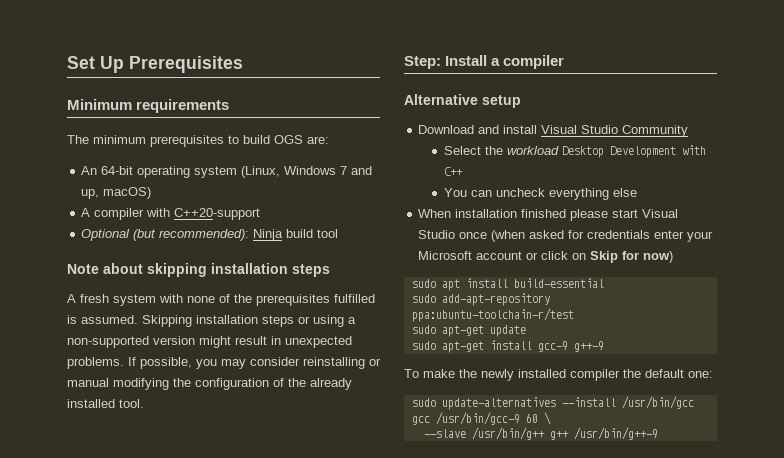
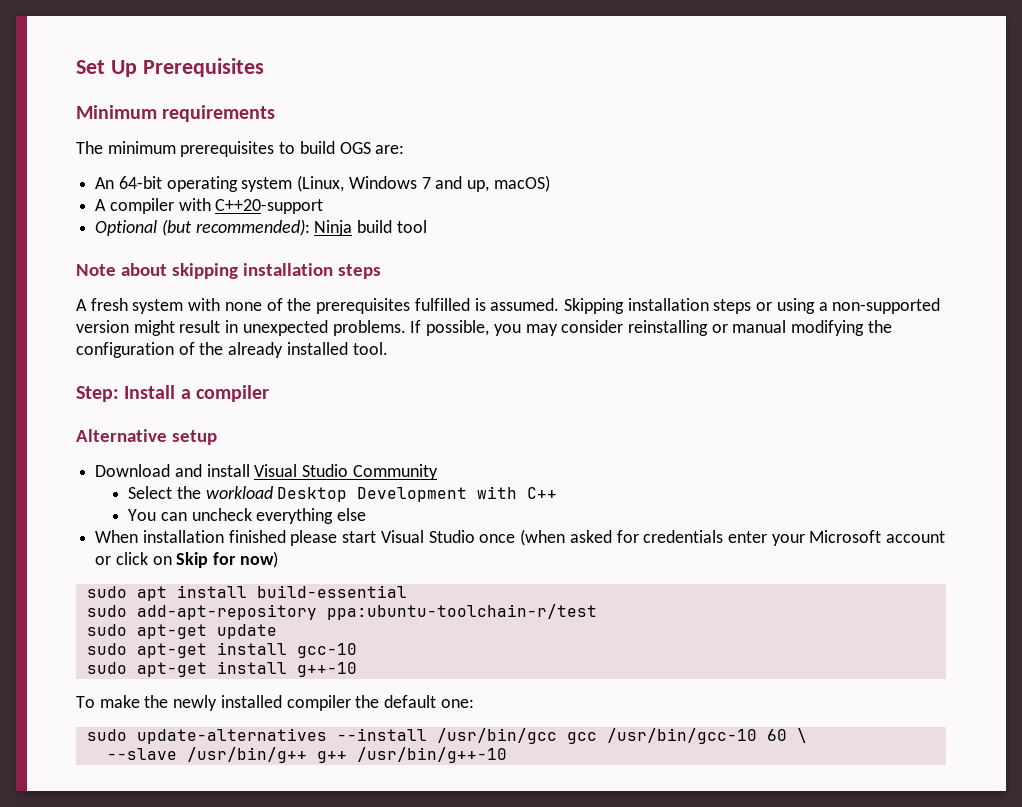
- sudo apt-get install gcc-9 g++-9
+ sudo apt-get install gcc-10
+ sudo apt-get install g++-10
- sudo update-alternatives --install /usr/bin/gcc gcc /usr/bin/gcc-9 60 \
+ sudo update-alternatives --install /usr/bin/gcc gcc /usr/bin/gcc-10 60 \
- --slave /usr/bin/g++ g++ /usr/bin/g++-9
+ --slave /usr/bin/g++ g++ /usr/bin/g++-10

